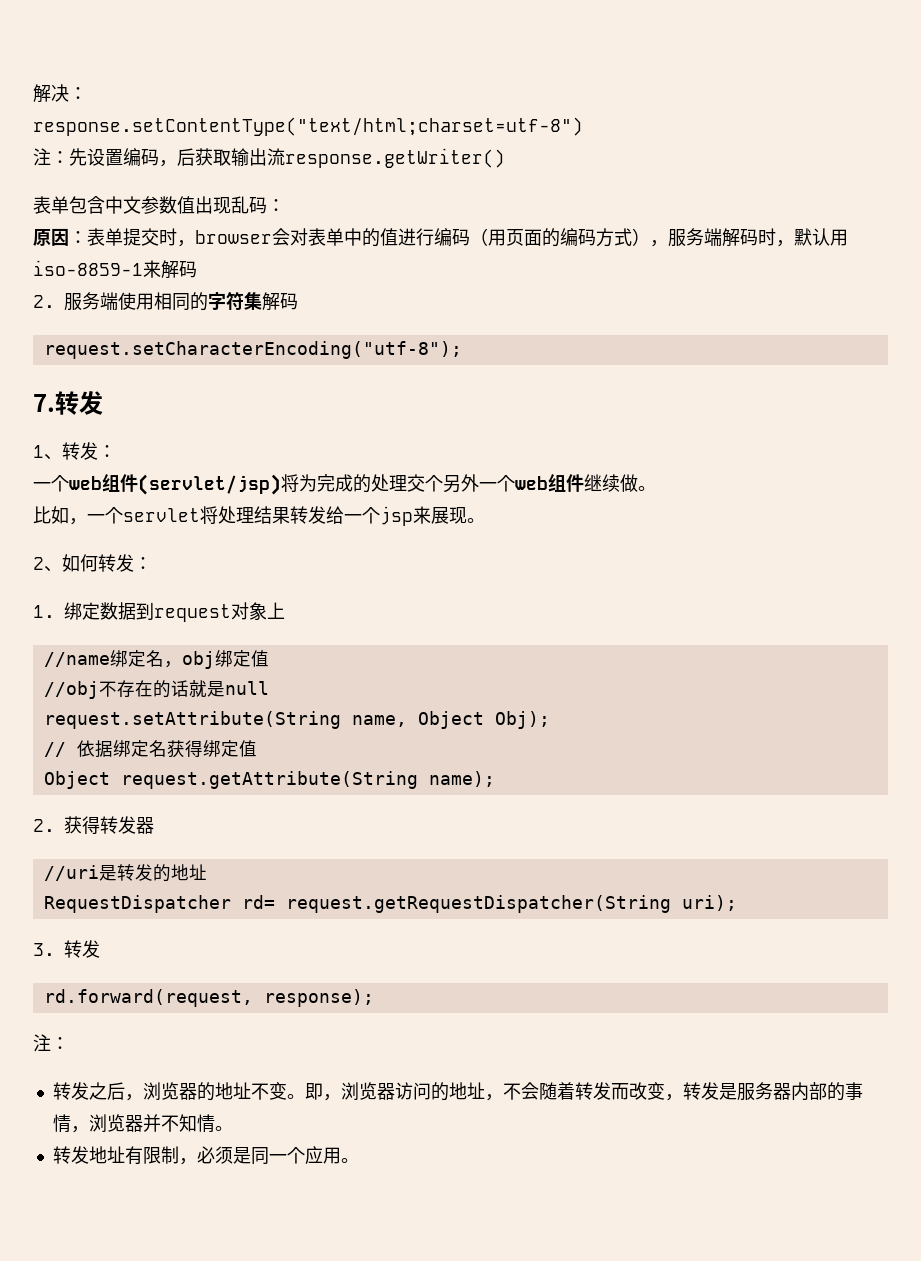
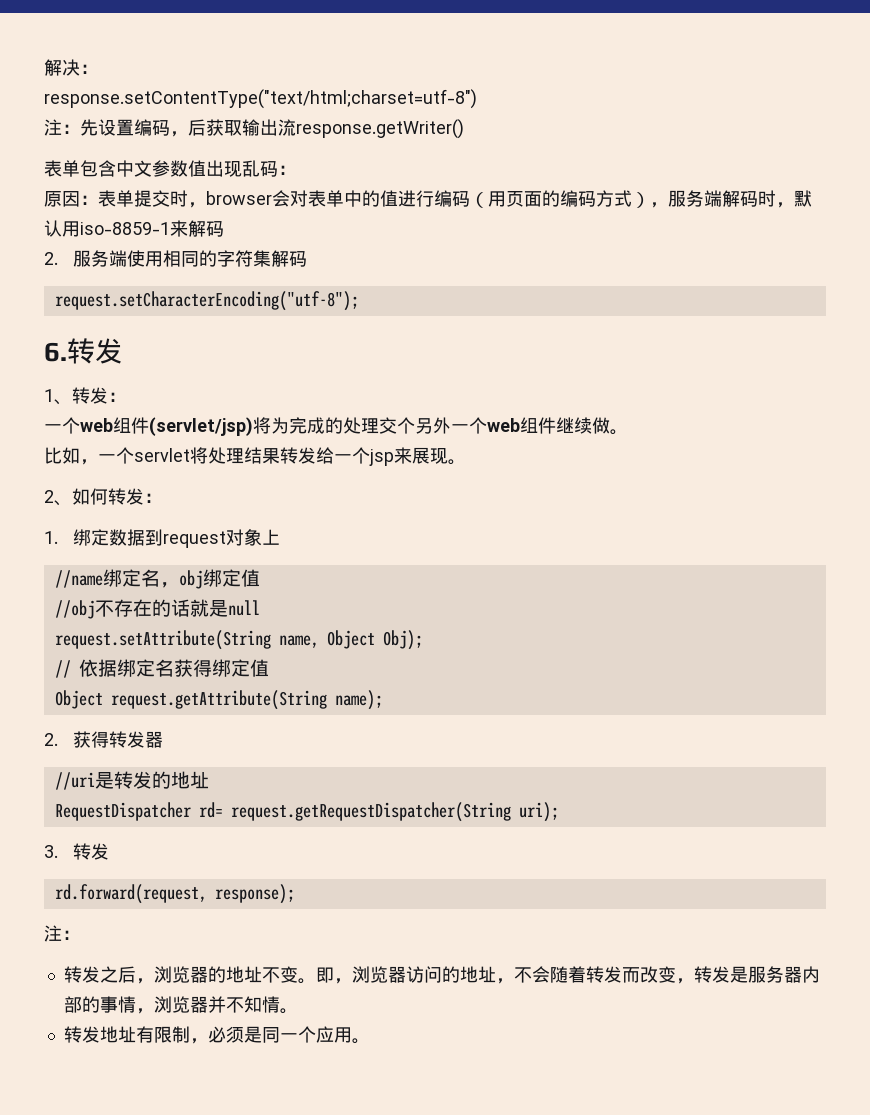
- 7.转发
+ 6.转发

